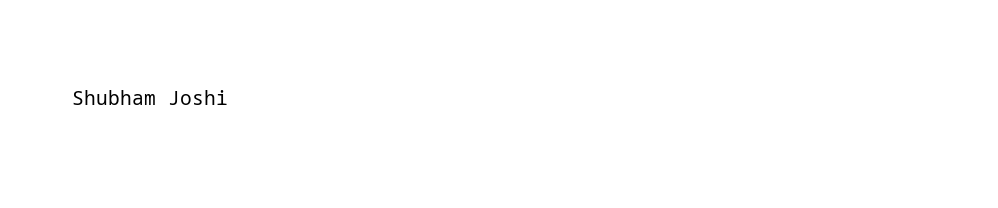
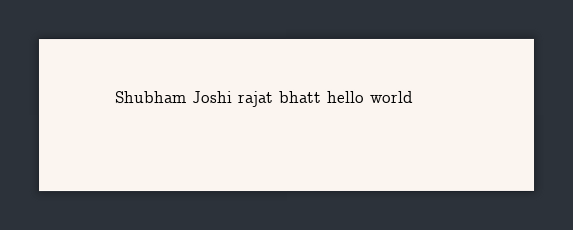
- Shubham Joshi
+ Shubham Joshi rajat bhatt hello world

